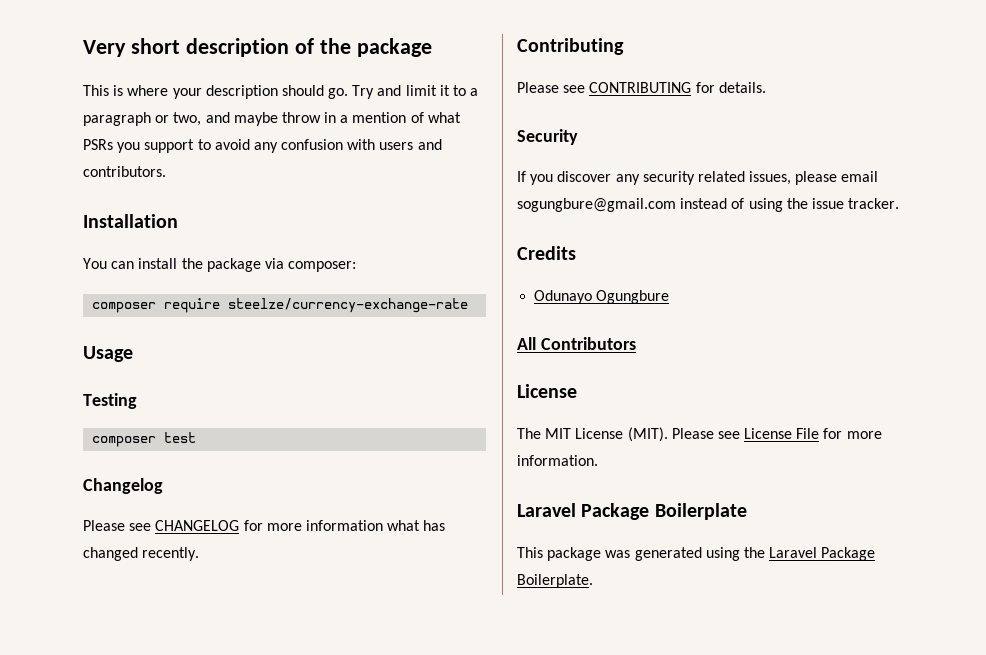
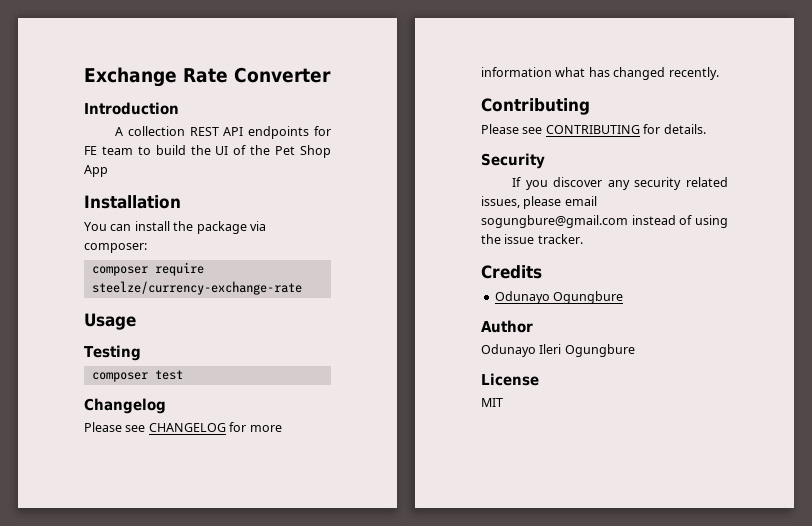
- Very short description of the package
- This is where your description should go. Try and limit it to a paragraph or two, and maybe throw in a mention of what PSRs you support to avoid any confusion with users and contributors.
+ Exchange Rate Converter
+ Introduction
+ A collection REST API endpoints for FE team to build the UI of the Pet Shop App
- All Contributors
+ Author
+ Odunayo Ileri Ogungbure
  License
- The MIT License (MIT). Please see License File for more information.
- Laravel Package Boilerplate
- This package was generated using the Laravel Package Boilerplate.
+ MIT

